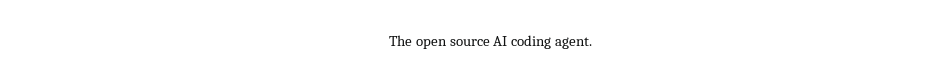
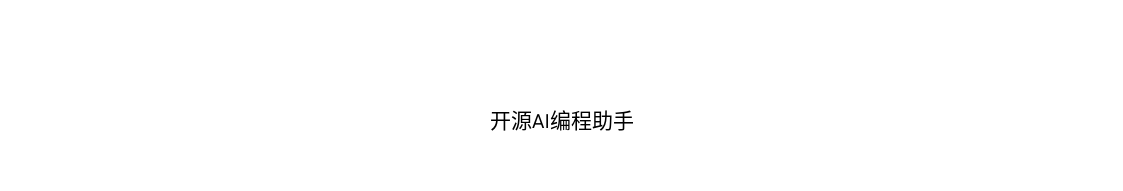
- The open source AI coding agent.
+ 开源AI编程助手

